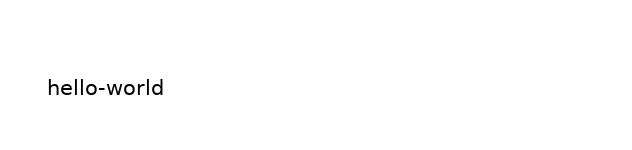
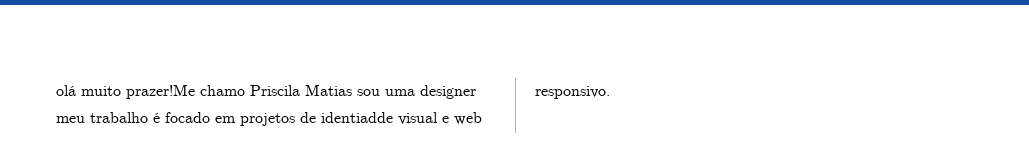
- hello-world
+ olá muito prazer!Me chamo Priscila Matias sou uma designer meu trabalho é focado em projetos de identiadde visual e web responsivo.

